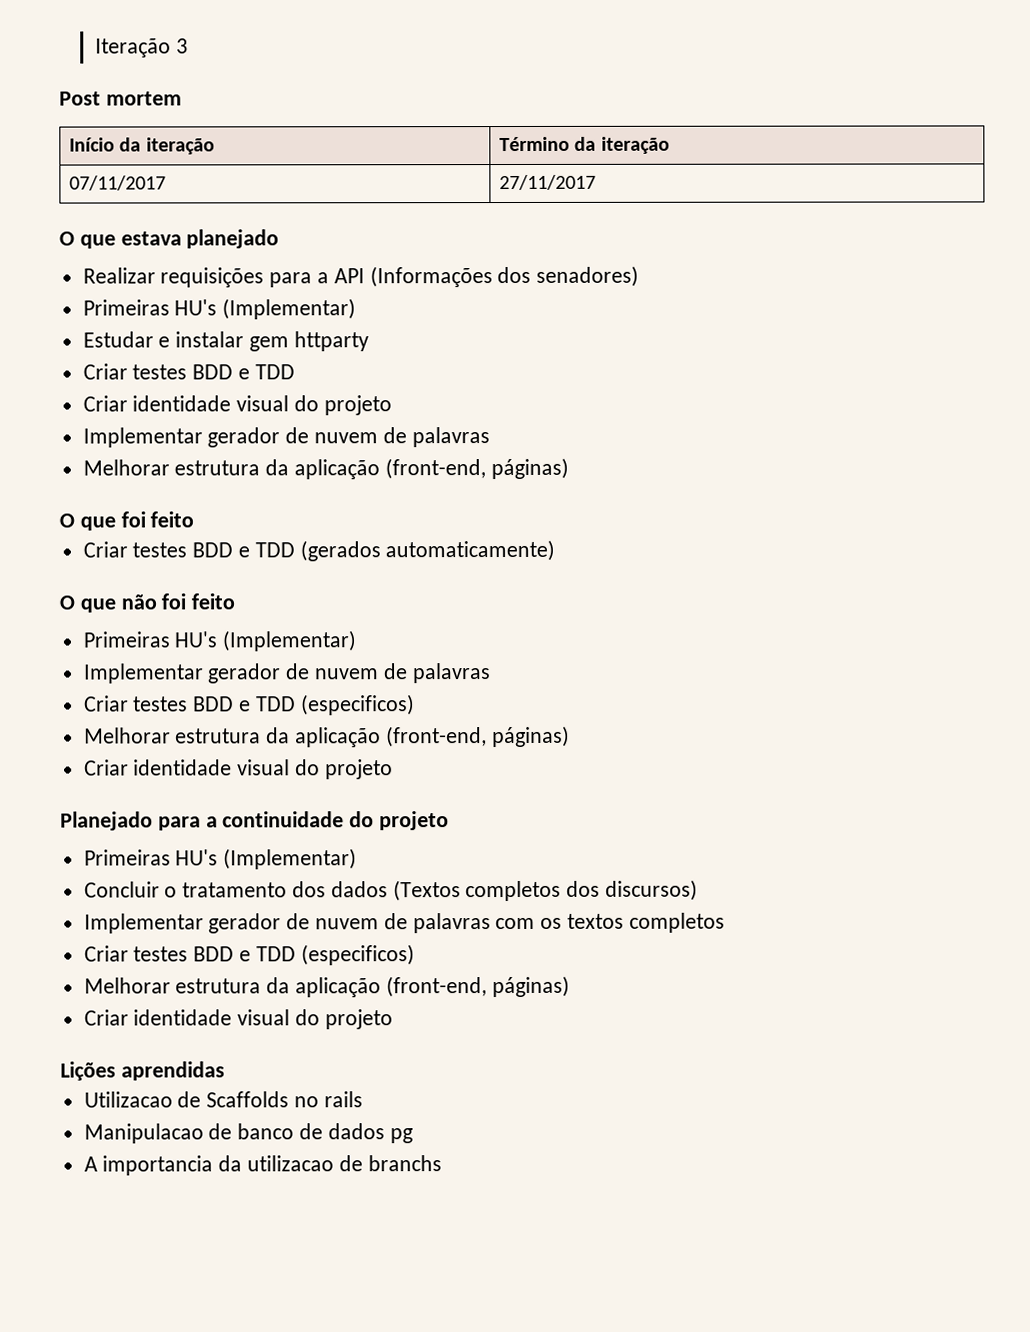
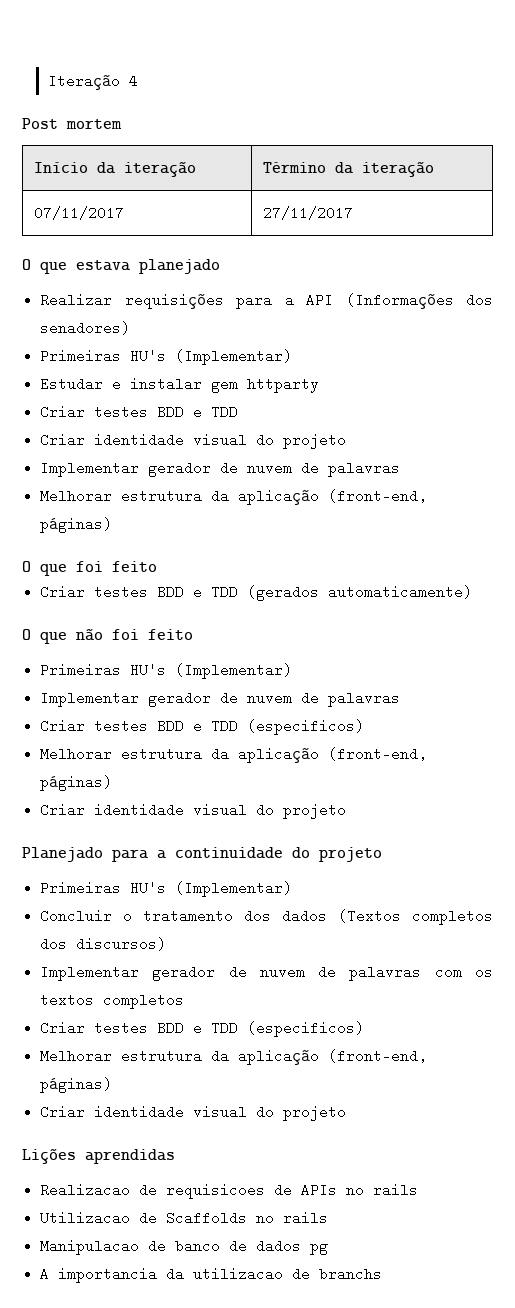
- Iteração 3
+ Iteração 4
+ Realizacao de requisicoes de APIs no rails

